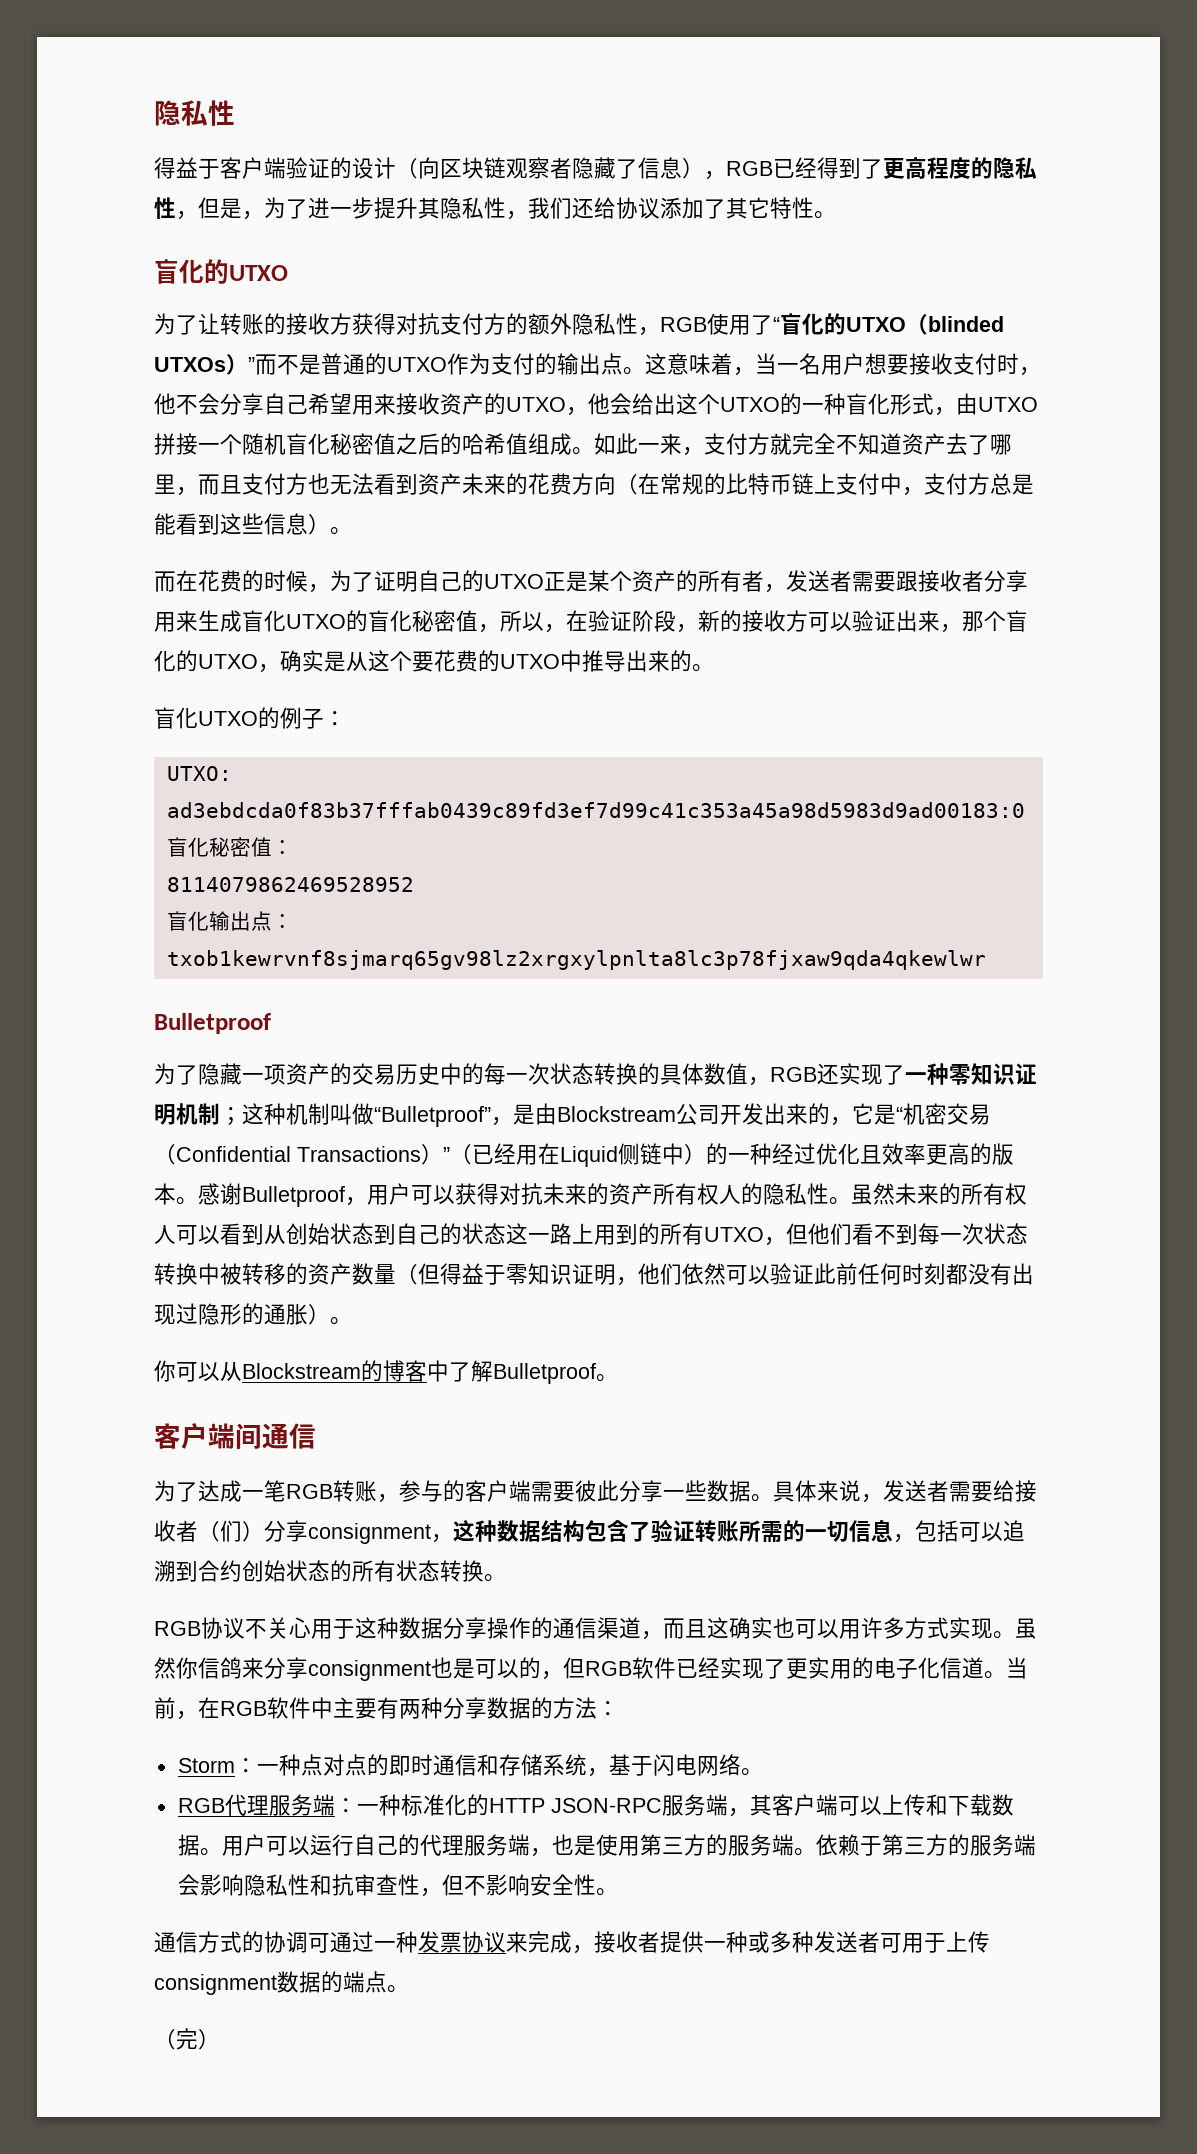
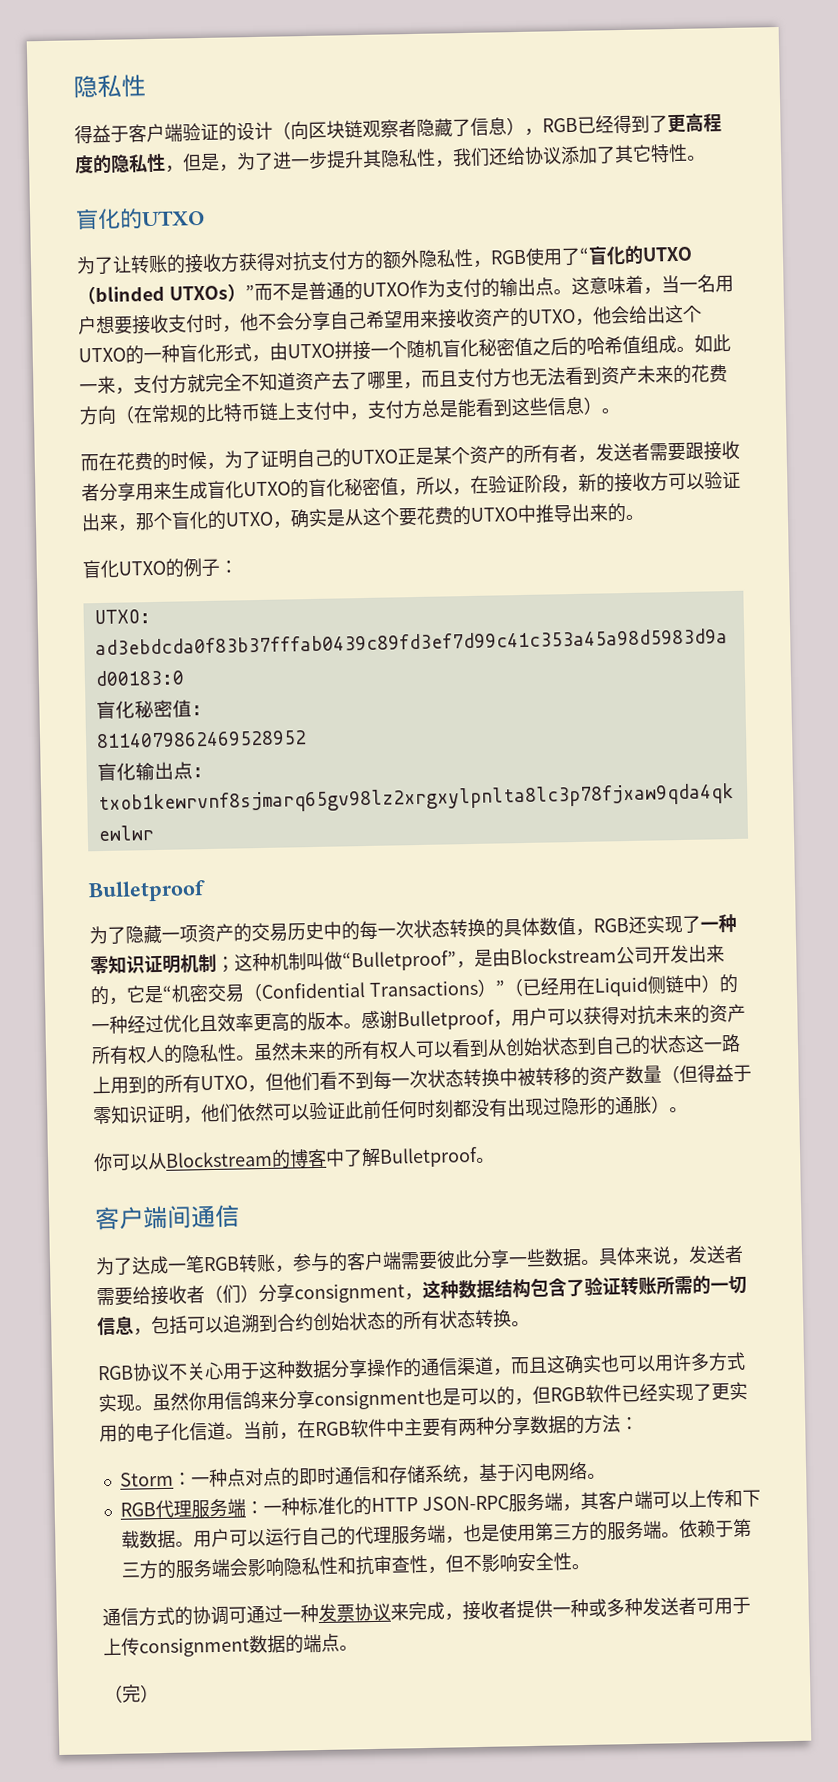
- 虽然你信鸽来分享consignment也是可以的，但RGB软件已经实现了更实用的电子化信道。
+ 虽然你用信鸽来分享consignment也是可以的，但RGB软件已经实现了更实用的电子化信道。

